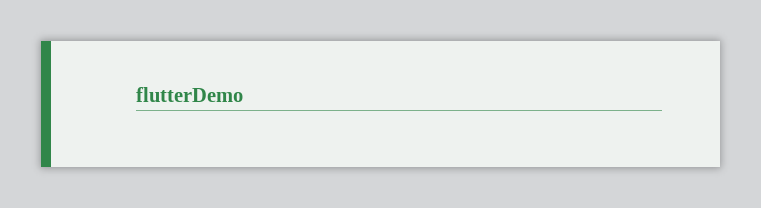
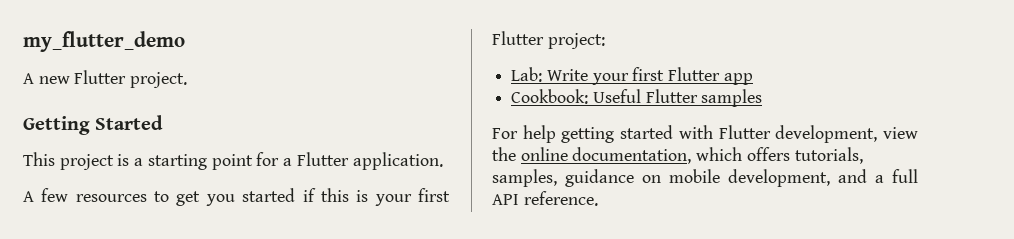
- flutterDemo
+ my_flutter_demo
+ A new Flutter project.
+ Getting Started
+ This project is a starting point for a Flutter application.
+ A few resources to get you started if this is your first Flutter project:
+ Lab: Write your first Flutter app
+ Cookbook: Useful Flutter samples
+ For help getting started with Flutter development, view the online documentation, which offers tutorials, samples, guidance on mobile development, and a full API reference.

